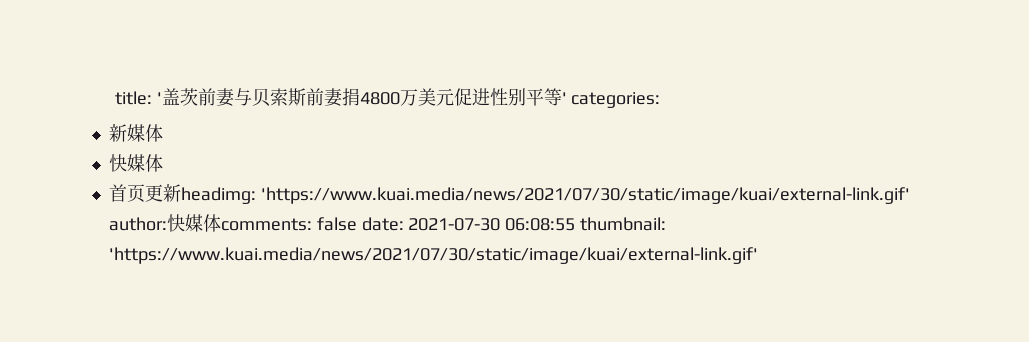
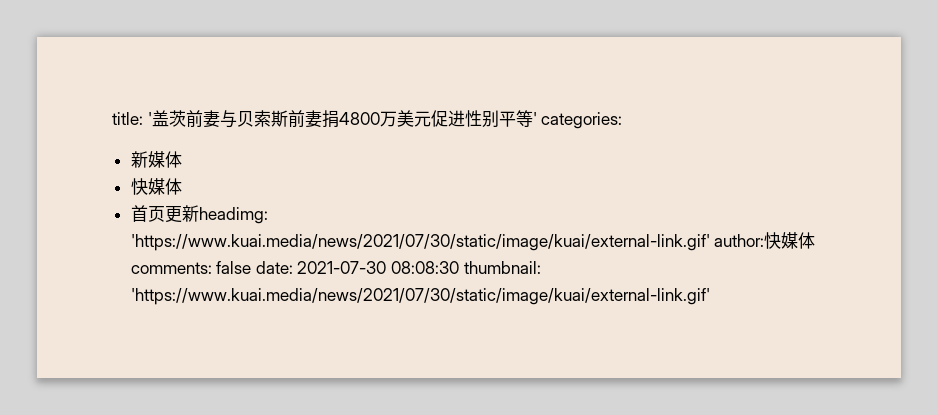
- 首页更新headimg: 'https://www.kuai.media/news/2021/07/30/static/image/kuai/external-link.gif' author:快媒体comments: false date: 2021-07-30 06:08:55 thumbnail: 'https://www.kuai.media/news/2021/07/30/static/image/kuai/external-link.gif'
+ 首页更新headimg: 'https://www.kuai.media/news/2021/07/30/static/image/kuai/external-link.gif' author:快媒体comments: false date: 2021-07-30 08:08:30 thumbnail: 'https://www.kuai.media/news/2021/07/30/static/image/kuai/external-link.gif'

